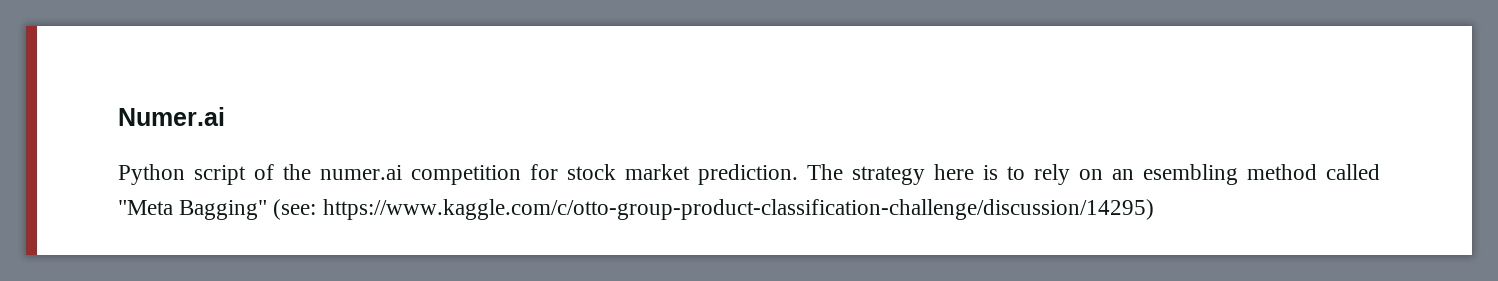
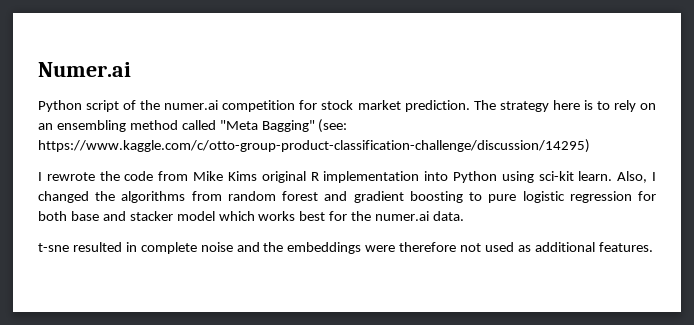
- The strategy here is to rely on an esembling method called "Meta Bagging" (see: https://www.kaggle.com/c/otto-group-product-classification-challenge/discussion/14295)
+ The strategy here is to rely on an ensembling method called "Meta Bagging" (see: https://www.kaggle.com/c/otto-group-product-classification-challenge/discussion/14295)
+ I rewrote the code from Mike Kims original R implementation into Python using sci-kit learn. Also, I changed the algorithms from random forest and gradient boosting to pure logistic regression for both base and stacker model which works best for the numer.ai data.
+ t-sne resulted in complete noise and the embeddings were therefore not used as additional features.

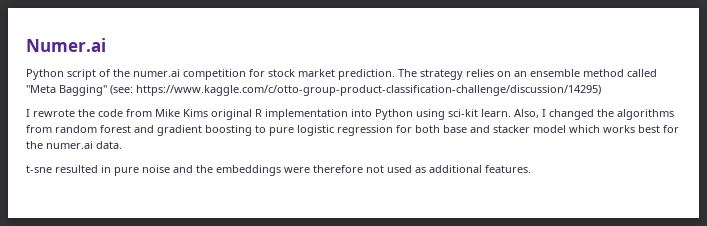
- The strategy here is to rely on an ensembling method called "Meta Bagging" (see: https://www.kaggle.com/c/otto-group-product-classification-challenge/discussion/14295)
+ The strategy relies on an ensemble method called "Meta Bagging" (see: https://www.kaggle.com/c/otto-group-product-classification-challenge/discussion/14295)
- t-sne resulted in complete noise and the embeddings were therefore not used as additional features.
+ t-sne resulted in pure noise and the embeddings were therefore not used as additional features.

